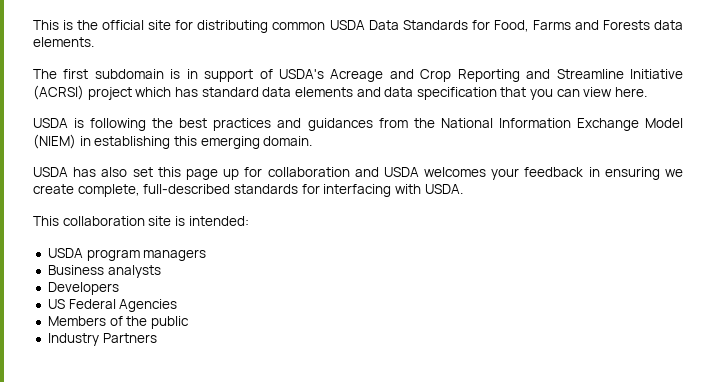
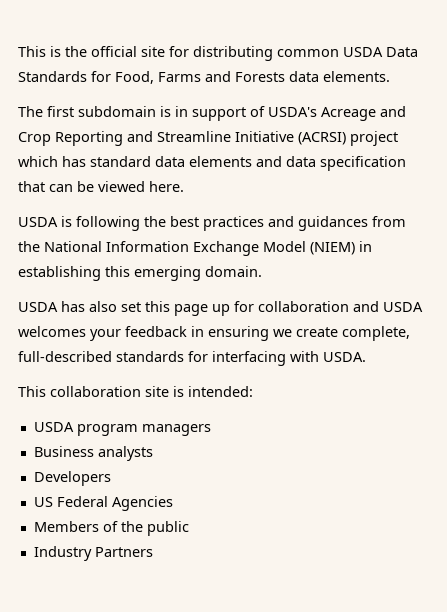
- The first subdomain is in support of USDA's Acreage and Crop Reporting and Streamline Initiative (ACRSI) project which has standard data elements and data specification that you can view here.
+ The first subdomain is in support of USDA's Acreage and Crop Reporting and Streamline Initiative (ACRSI) project which has standard data elements and data specification that can be viewed here.

